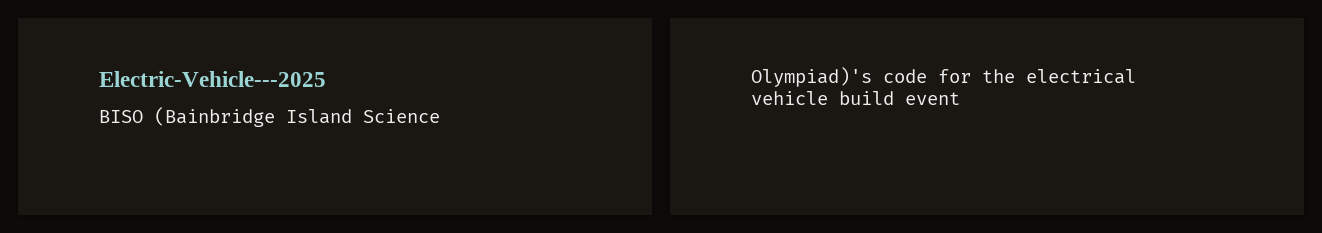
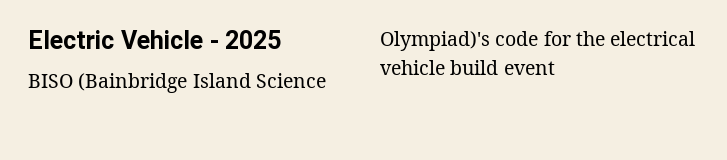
- Electric-Vehicle---2025
+ Electric Vehicle - 2025

